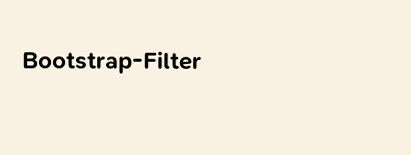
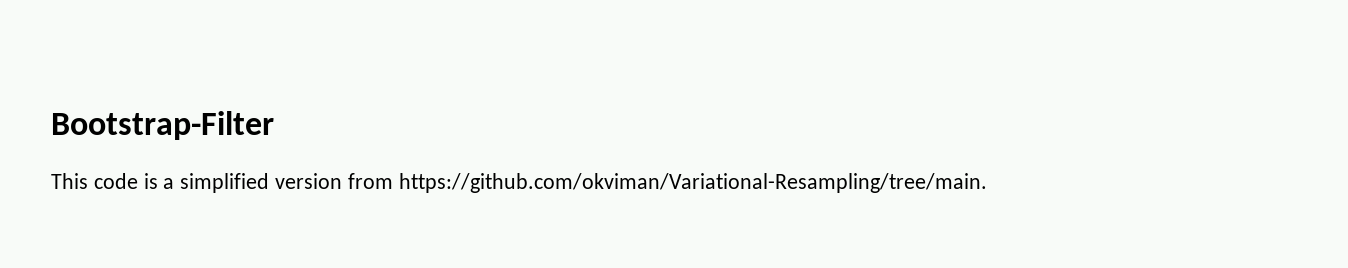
+ This code is a simplified version from https://github.com/okviman/Variational-Resampling/tree/main.

